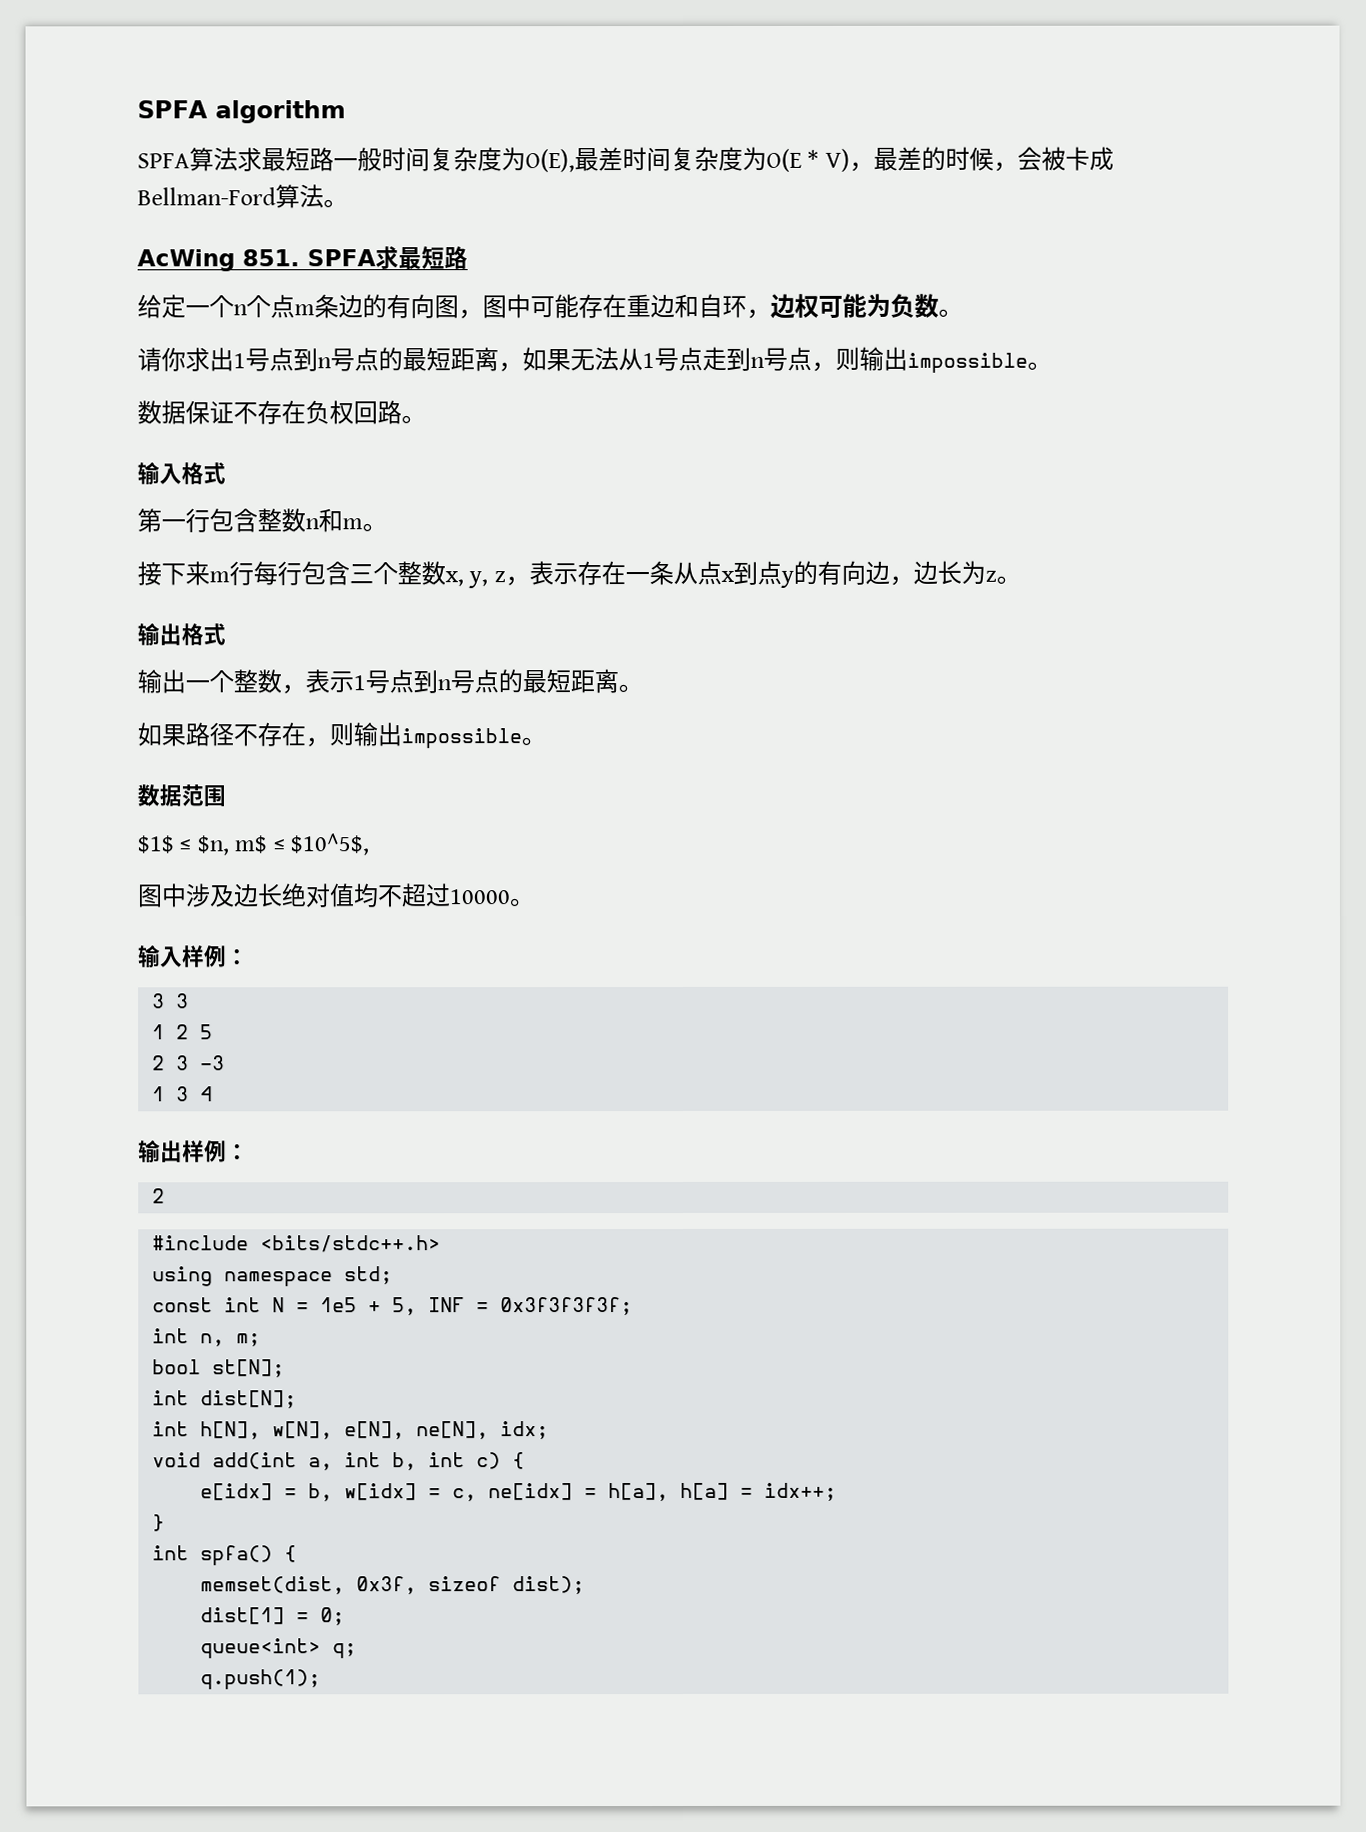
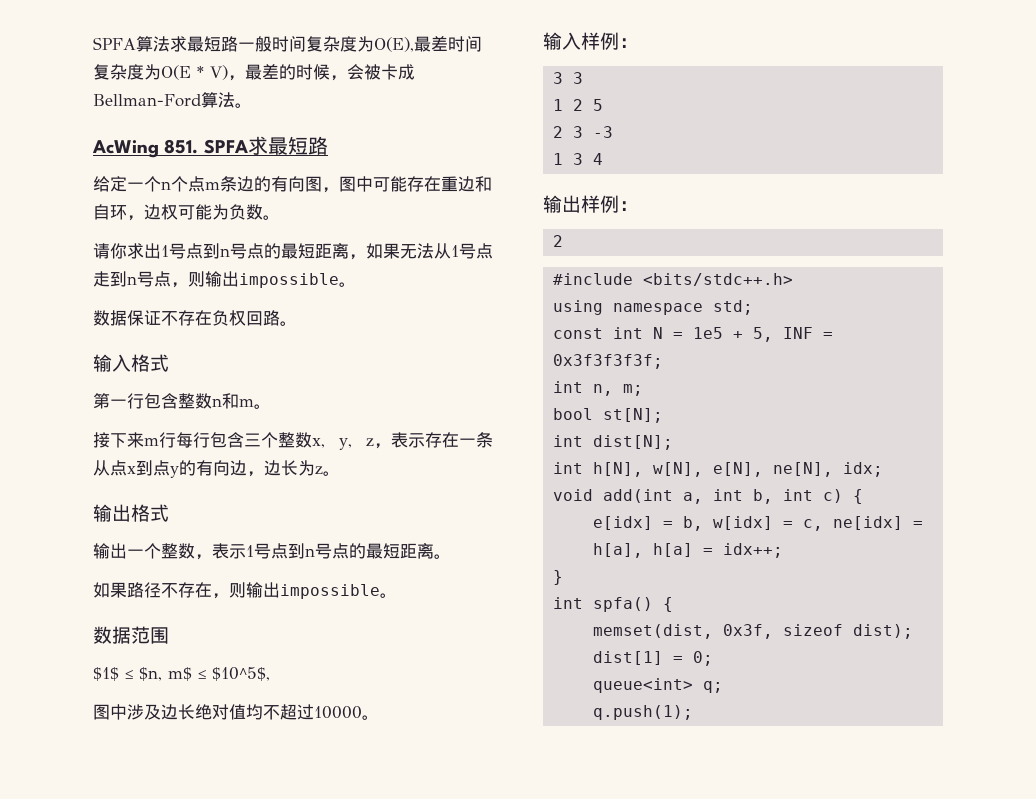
- SPFA algorithm

